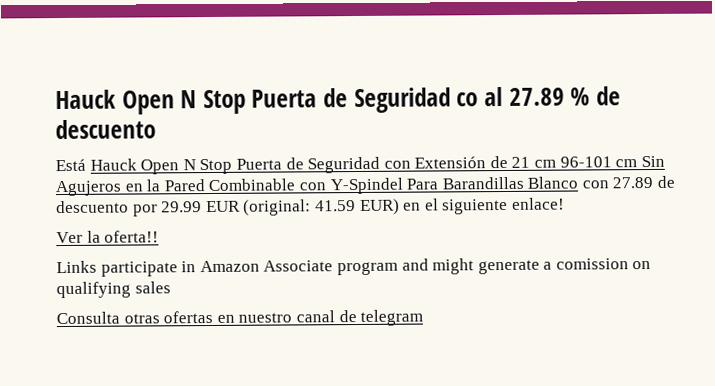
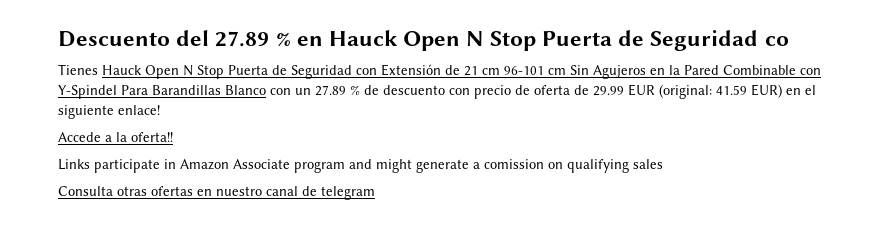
- Hauck Open N Stop Puerta de Seguridad co al 27.89 % de descuento
- Está Hauck Open N Stop Puerta de Seguridad con Extensión de 21 cm 96-101 cm Sin Agujeros en la Pared Combinable con Y-Spindel Para Barandillas Blanco con 27.89 de descuento por 29.99 EUR (original: 41.59 EUR) en el siguiente enlace!
+ Descuento del 27.89 % en Hauck Open N Stop Puerta de Seguridad co
+ Tienes Hauck Open N Stop Puerta de Seguridad con Extensión de 21 cm 96-101 cm Sin Agujeros en la Pared Combinable con Y-Spindel Para Barandillas Blanco con un 27.89 % de descuento con precio de oferta de 29.99 EUR (original: 41.59 EUR) en el siguiente enlace!
- Ver la oferta!!
+ Accede a la oferta!!

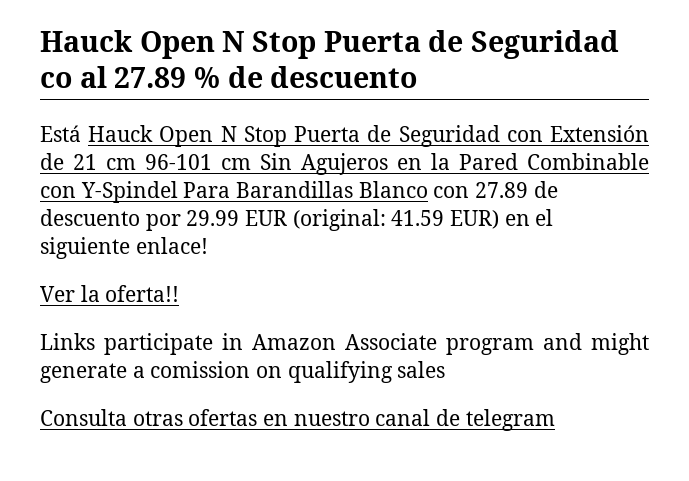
- Descuento del 27.89 % en Hauck Open N Stop Puerta de Seguridad co
- Tienes Hauck Open N Stop Puerta de Seguridad con Extensión de 21 cm 96-101 cm Sin Agujeros en la Pared Combinable con Y-Spindel Para Barandillas Blanco con un 27.89 % de descuento con precio de oferta de 29.99 EUR (original: 41.59 EUR) en el siguiente enlace!
+ Hauck Open N Stop Puerta de Seguridad co al 27.89 % de descuento
+ Está Hauck Open N Stop Puerta de Seguridad con Extensión de 21 cm 96-101 cm Sin Agujeros en la Pared Combinable con Y-Spindel Para Barandillas Blanco con 27.89 de descuento por 29.99 EUR (original: 41.59 EUR) en el siguiente enlace!
- Accede a la oferta!!
+ Ver la oferta!!

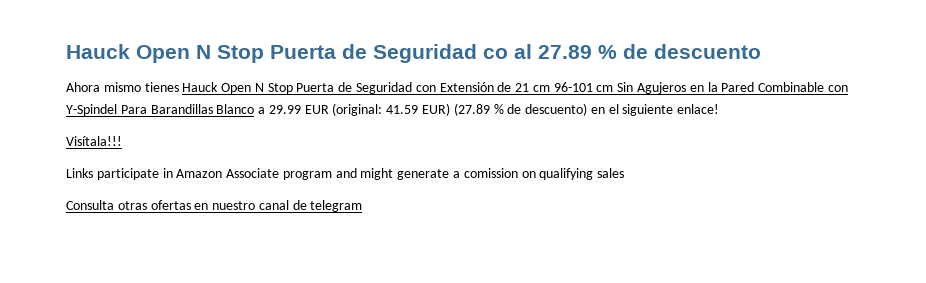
- Está Hauck Open N Stop Puerta de Seguridad con Extensión de 21 cm 96-101 cm Sin Agujeros en la Pared Combinable con Y-Spindel Para Barandillas Blanco con 27.89 de descuento por 29.99 EUR (original: 41.59 EUR) en el siguiente enlace!
+ Ahora mismo tienes Hauck Open N Stop Puerta de Seguridad con Extensión de 21 cm 96-101 cm Sin Agujeros en la Pared Combinable con Y-Spindel Para Barandillas Blanco a 29.99 EUR (original: 41.59 EUR) (27.89 % de descuento) en el siguiente enlace!
- Ver la oferta!!
+ Visítala!!!

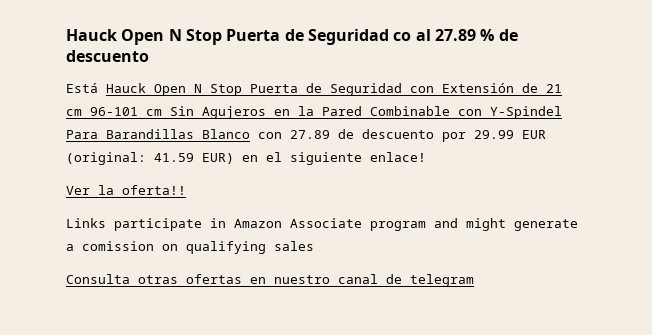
- Ahora mismo tienes Hauck Open N Stop Puerta de Seguridad con Extensión de 21 cm 96-101 cm Sin Agujeros en la Pared Combinable con Y-Spindel Para Barandillas Blanco a 29.99 EUR (original: 41.59 EUR) (27.89 % de descuento) en el siguiente enlace!
+ Está Hauck Open N Stop Puerta de Seguridad con Extensión de 21 cm 96-101 cm Sin Agujeros en la Pared Combinable con Y-Spindel Para Barandillas Blanco con 27.89 de descuento por 29.99 EUR (original: 41.59 EUR) en el siguiente enlace!
- Visítala!!!
+ Ver la oferta!!

